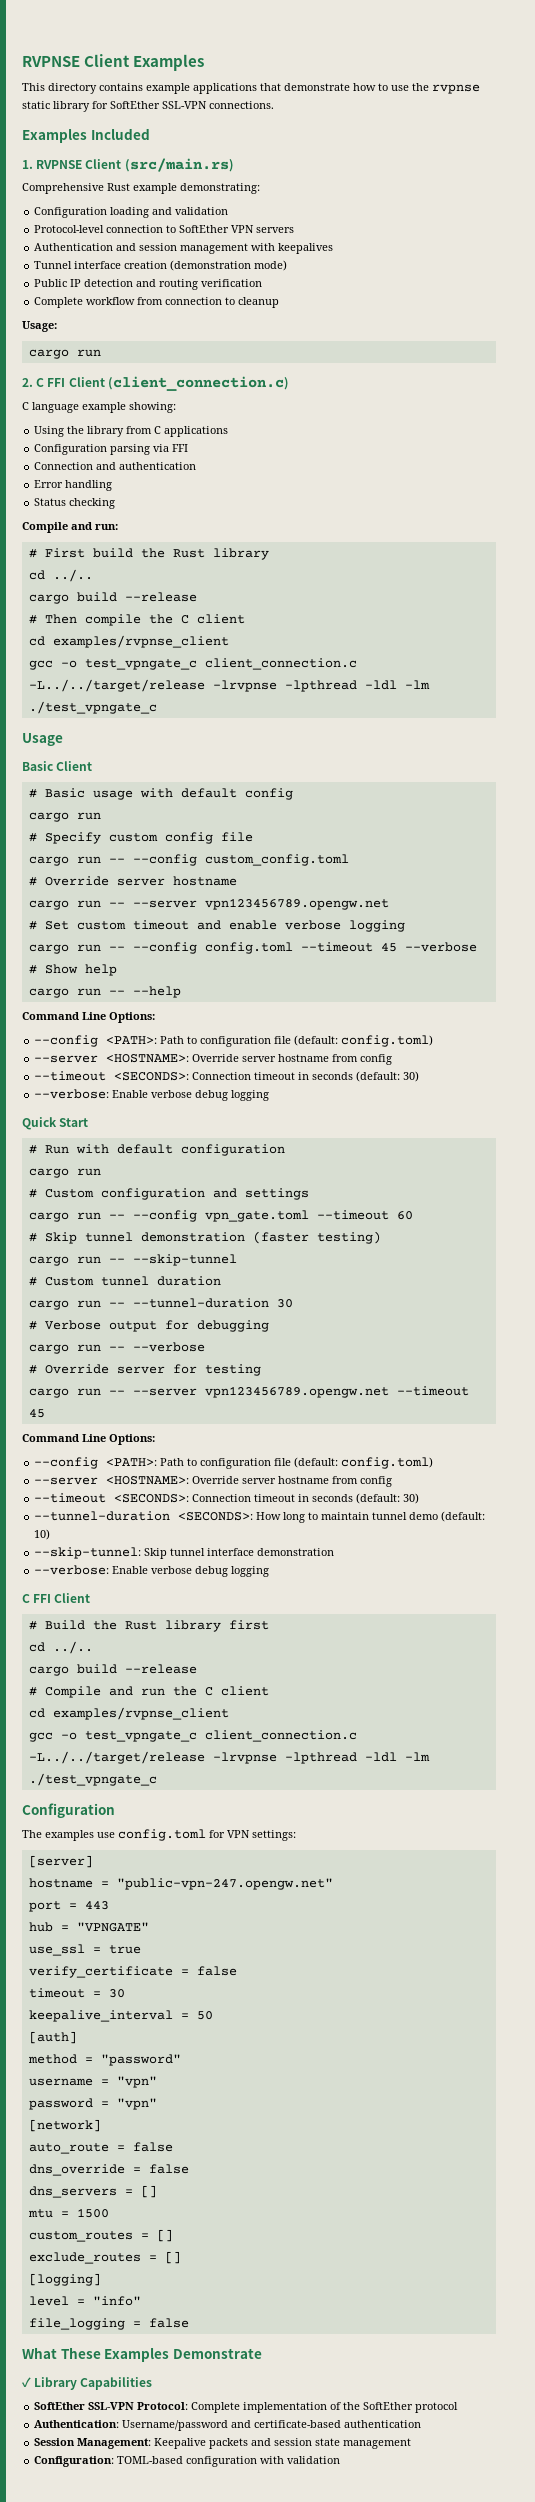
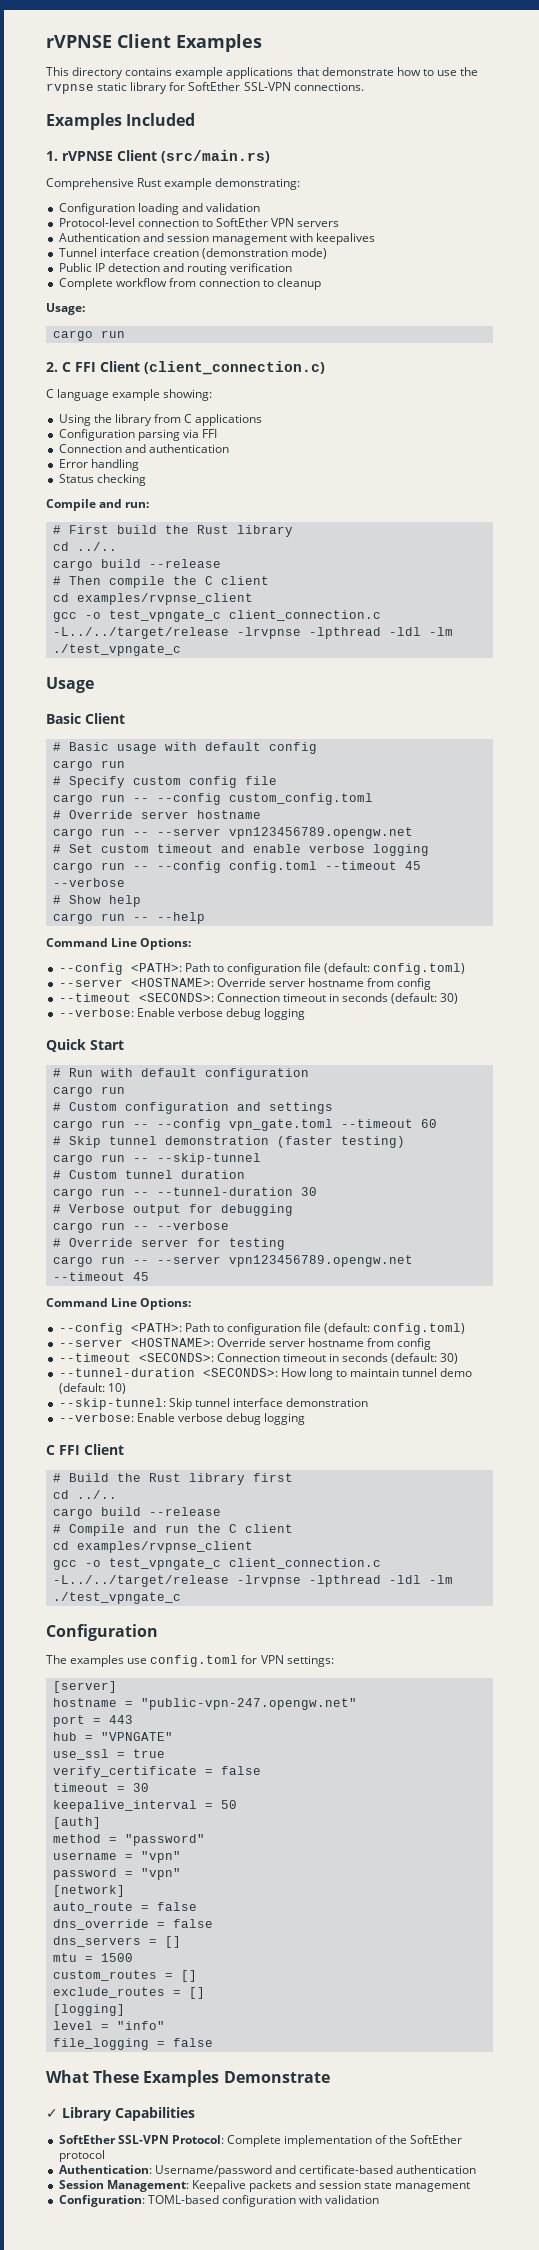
- RVPNSE Client Examples
+ rVPNSE Client Examples
- 1. RVPNSE Client (src/main.rs)
+ 1. rVPNSE Client (src/main.rs)

